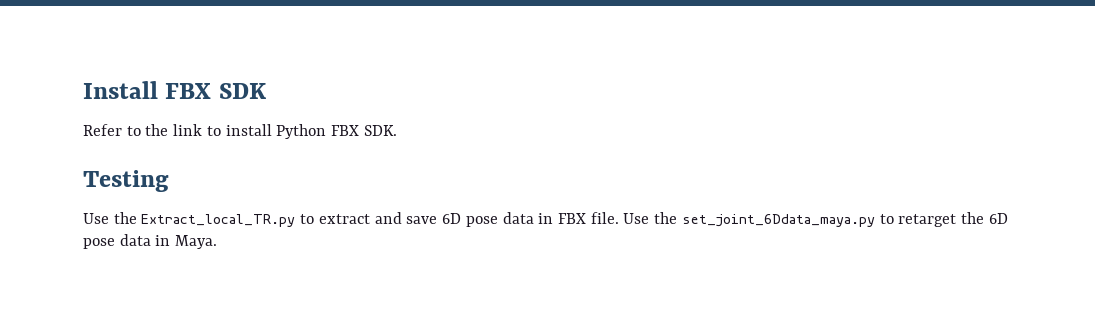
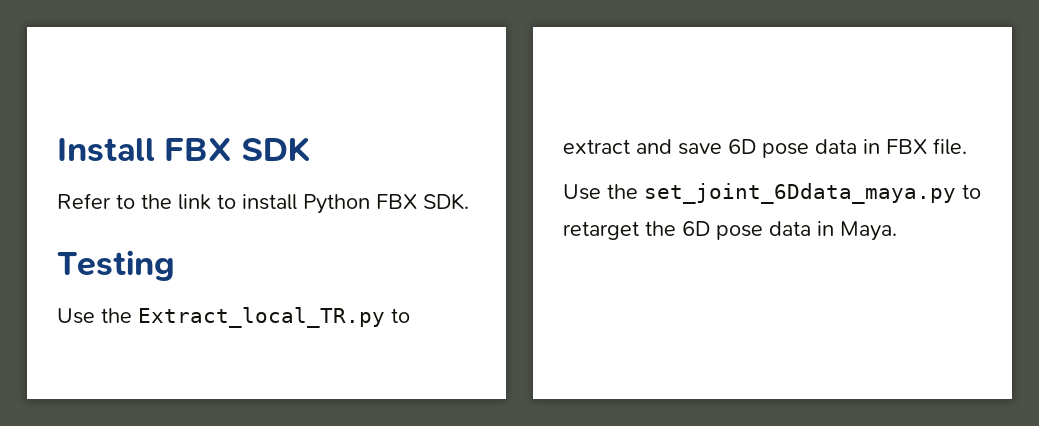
- Use the Extract_local_TR.py to extract and save 6D pose data in FBX file. Use the set_joint_6Ddata_maya.py to retarget the 6D pose data in Maya.
+ Use the Extract_local_TR.py to extract and save 6D pose data in FBX file.
+ Use the set_joint_6Ddata_maya.py to retarget the 6D pose data in Maya.

